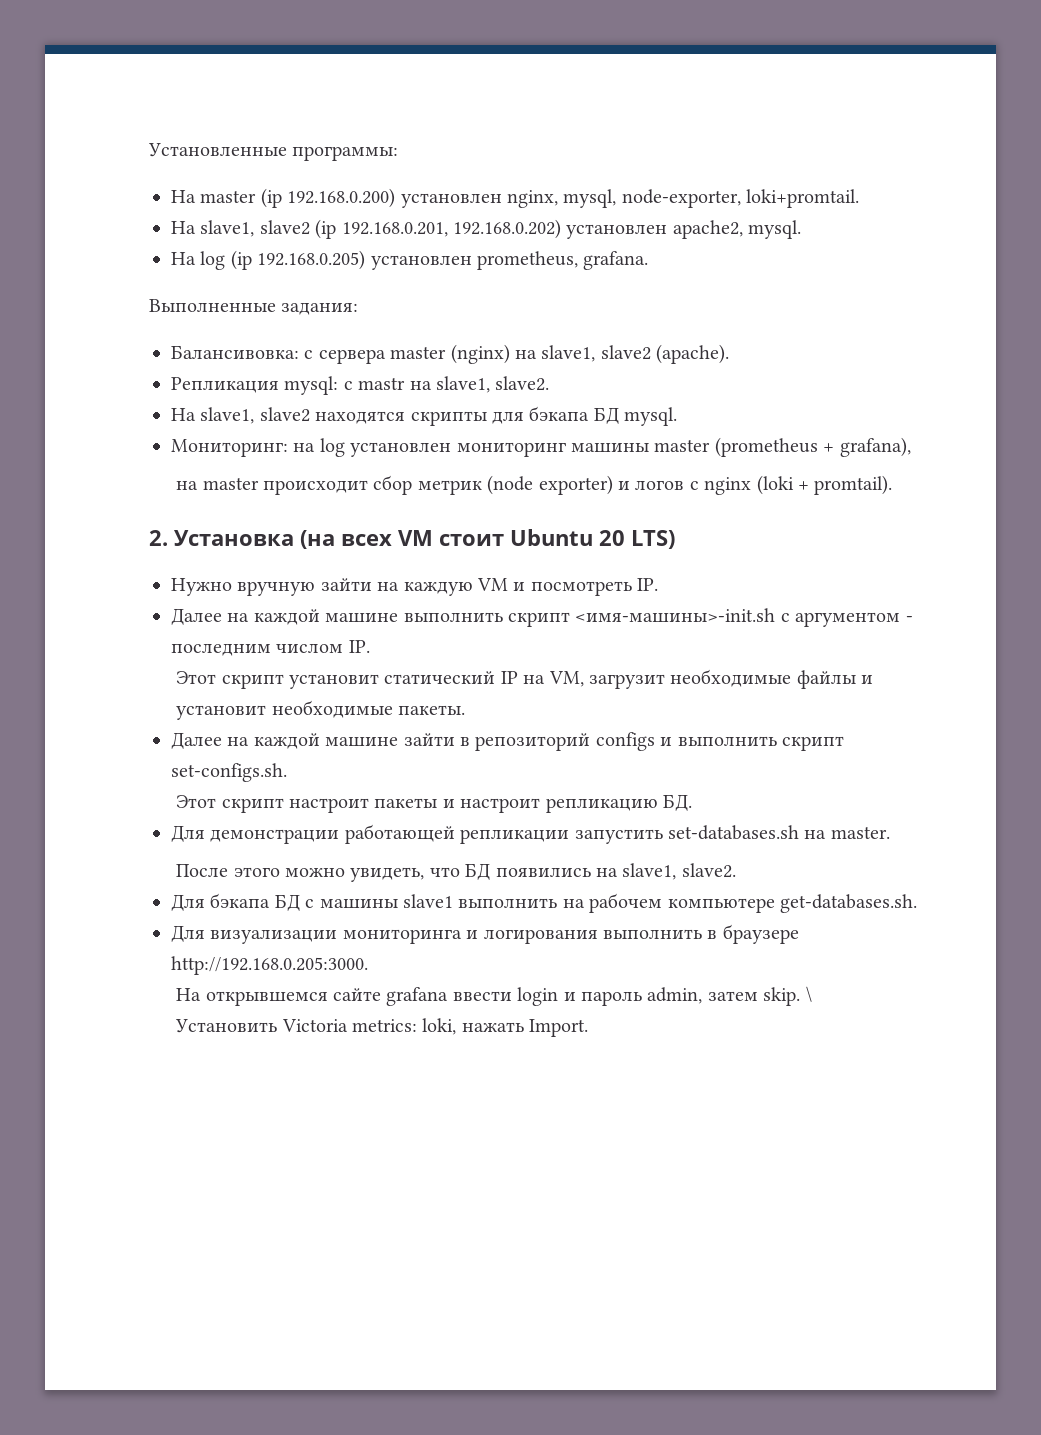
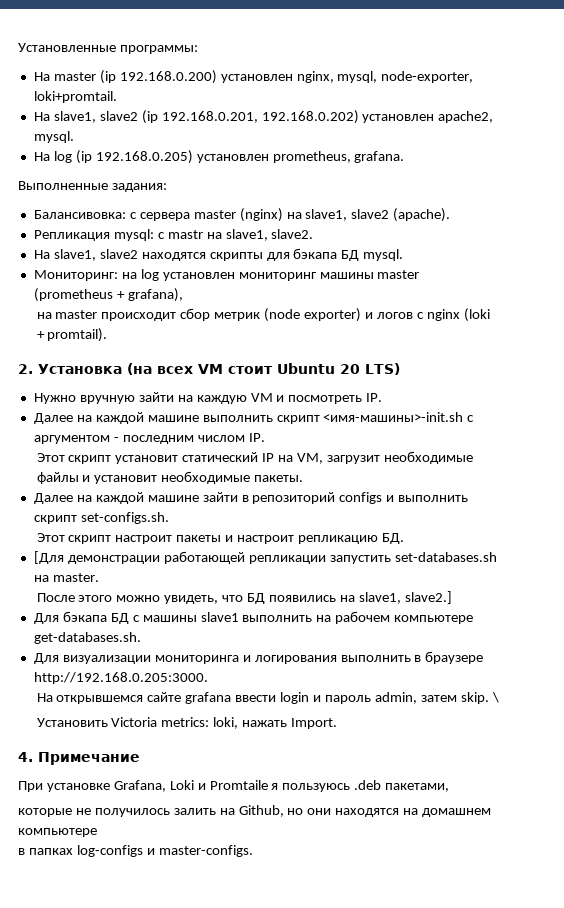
- Для демонстрации работающей репликации запустить set-databases.sh на master.
+ [Для демонстрации работающей репликации запустить set-databases.sh на master.
- После этого можно увидеть, что БД появились на slave1, slave2.
+ После этого можно увидеть, что БД появились на slave1, slave2.]
+ 4. Примечание
+ При установке Grafana, Loki и Promtaile я пользуюсь .deb пакетами,
+ которые не получилось залить на Github, но они находятся на домашнем компьютере
+ в папках log-configs и master-configs.

